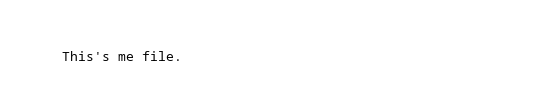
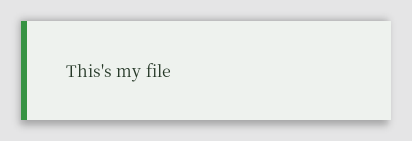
- This's me file.
+ This's my file

